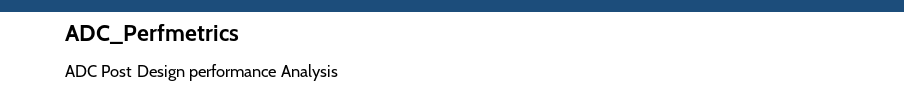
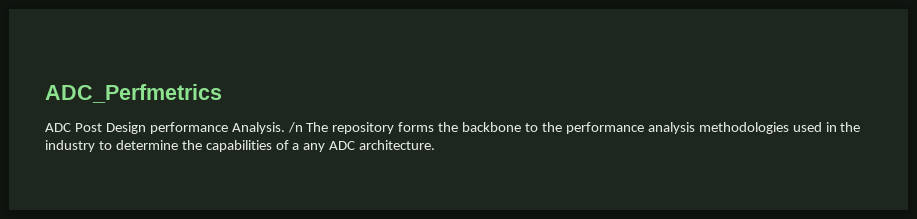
- ADC Post Design performance Analysis
+ ADC Post Design performance Analysis. /n The repository forms the backbone to the performance analysis methodologies used in the industry to determine the capabilities of a any ADC architecture.

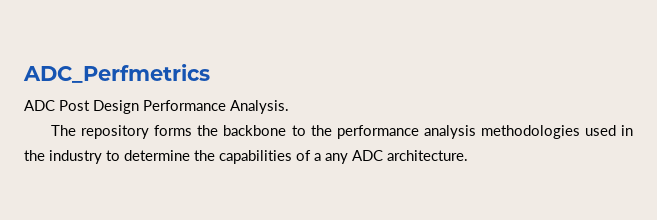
- ADC Post Design performance Analysis. /n The repository forms the backbone to the performance analysis methodologies used in the industry to determine the capabilities of a any ADC architecture.
+ ADC Post Design Performance Analysis.
+ The repository forms the backbone to the performance analysis methodologies used in the industry to determine the capabilities of a any ADC architecture.

